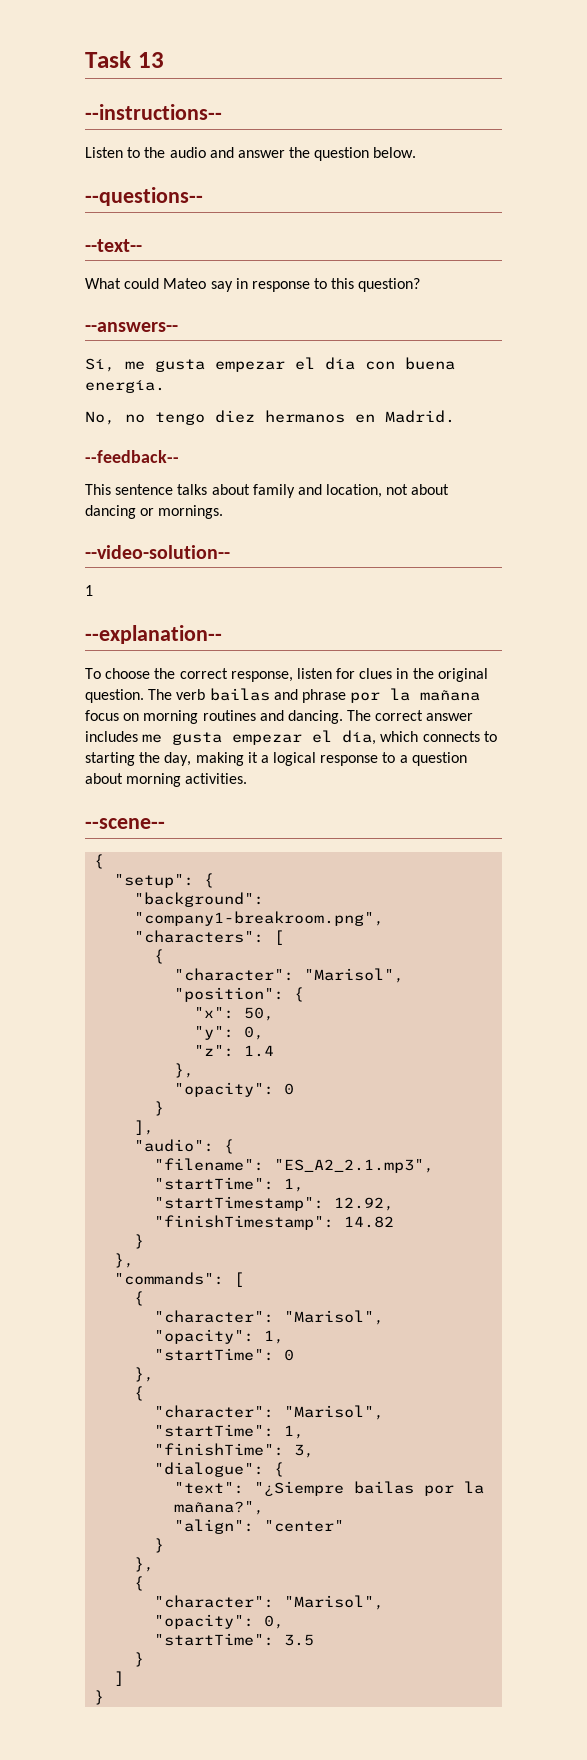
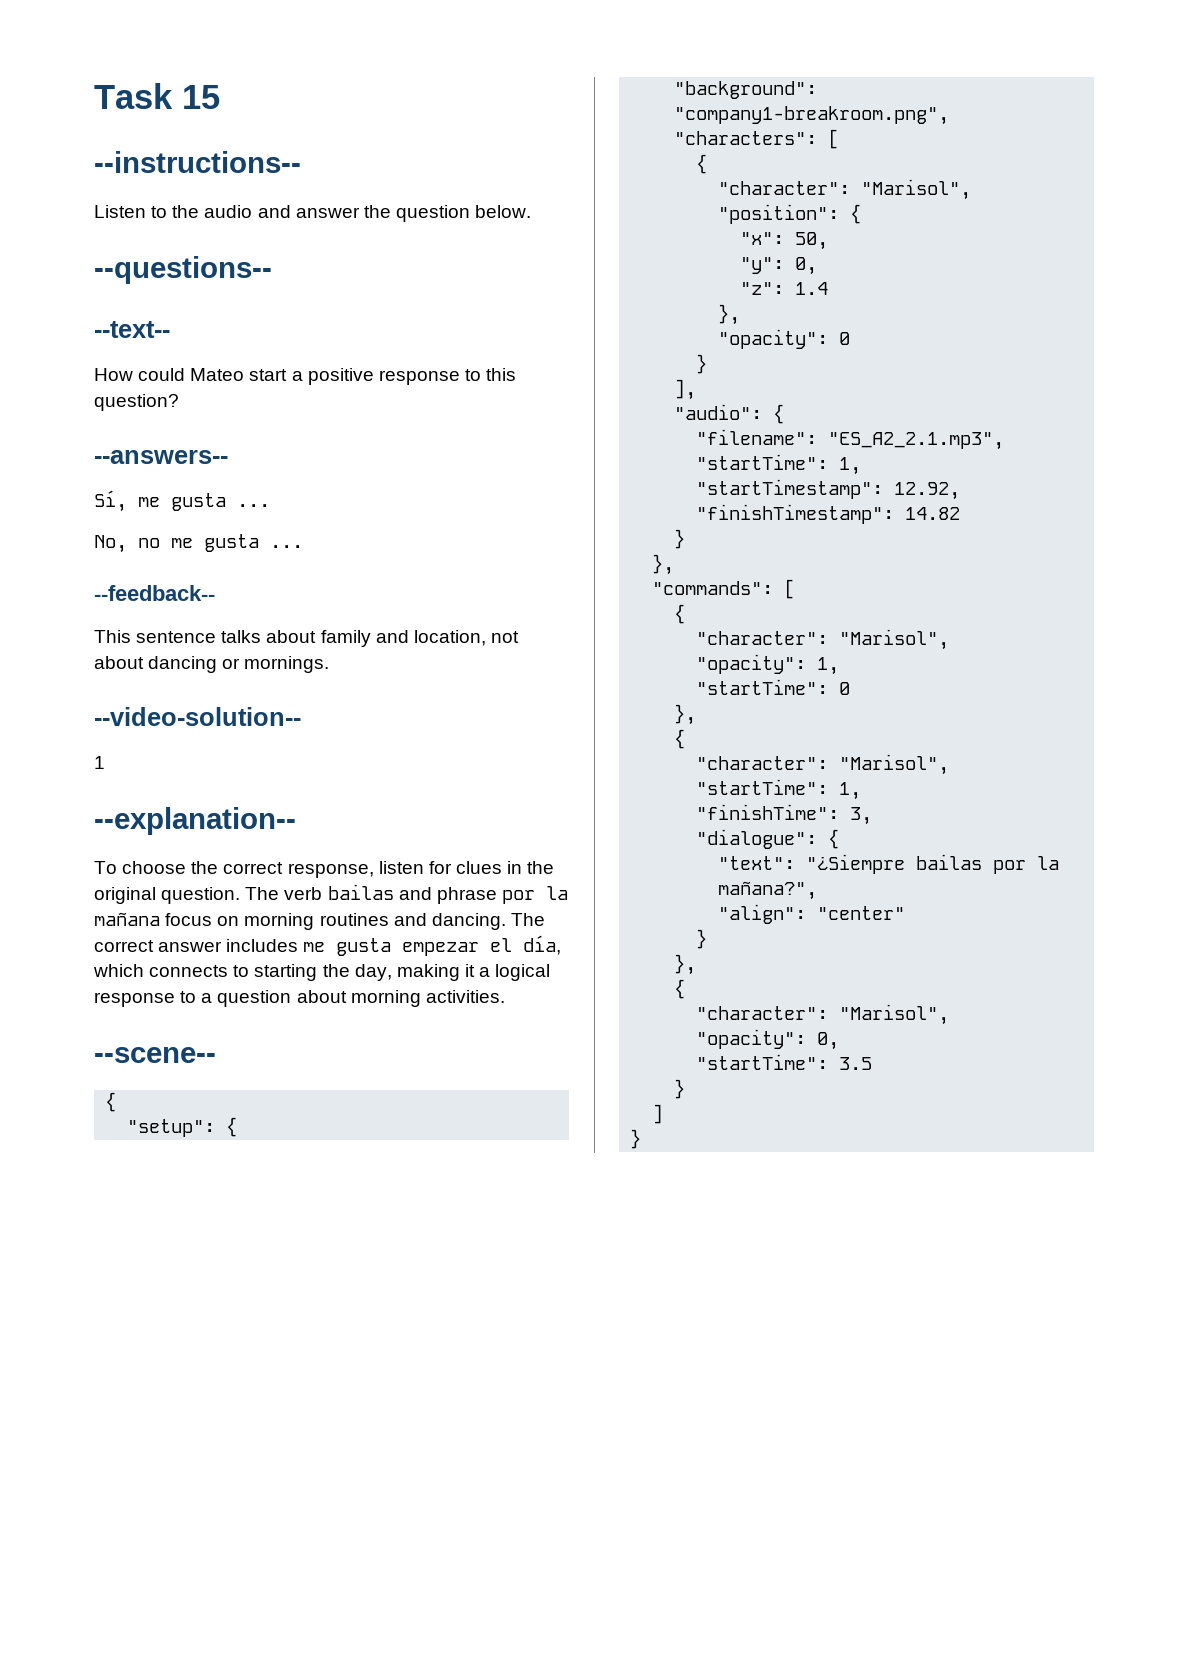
- Task 13
+ Task 15
- What could Mateo say in response to this question?
+ How could Mateo start a positive response to this question?
- Sí, me gusta empezar el día con buena energía.
- No, no tengo diez hermanos en Madrid.
+ Sí, me gusta ...
+ No, no me gusta ...

